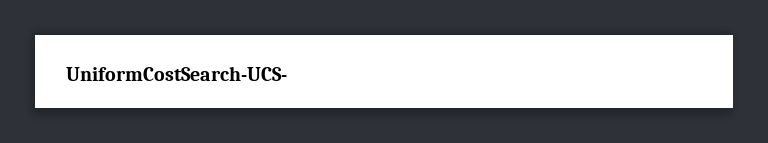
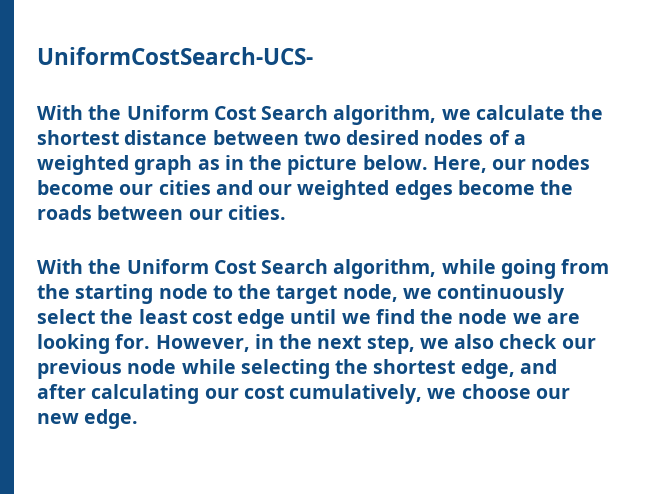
+ With the Uniform Cost Search algorithm, we calculate the shortest distance between two desired nodes of a weighted graph as in the picture below. Here, our nodes become our cities and our weighted edges become the roads between our cities.
+ With the Uniform Cost Search algorithm, while going from the starting node to the target node, we continuously select the least cost edge until we find the node we are looking for. However, in the next step, we also check our previous node while selecting the shortest edge, and after calculating our cost cumulatively, we choose our new edge.

